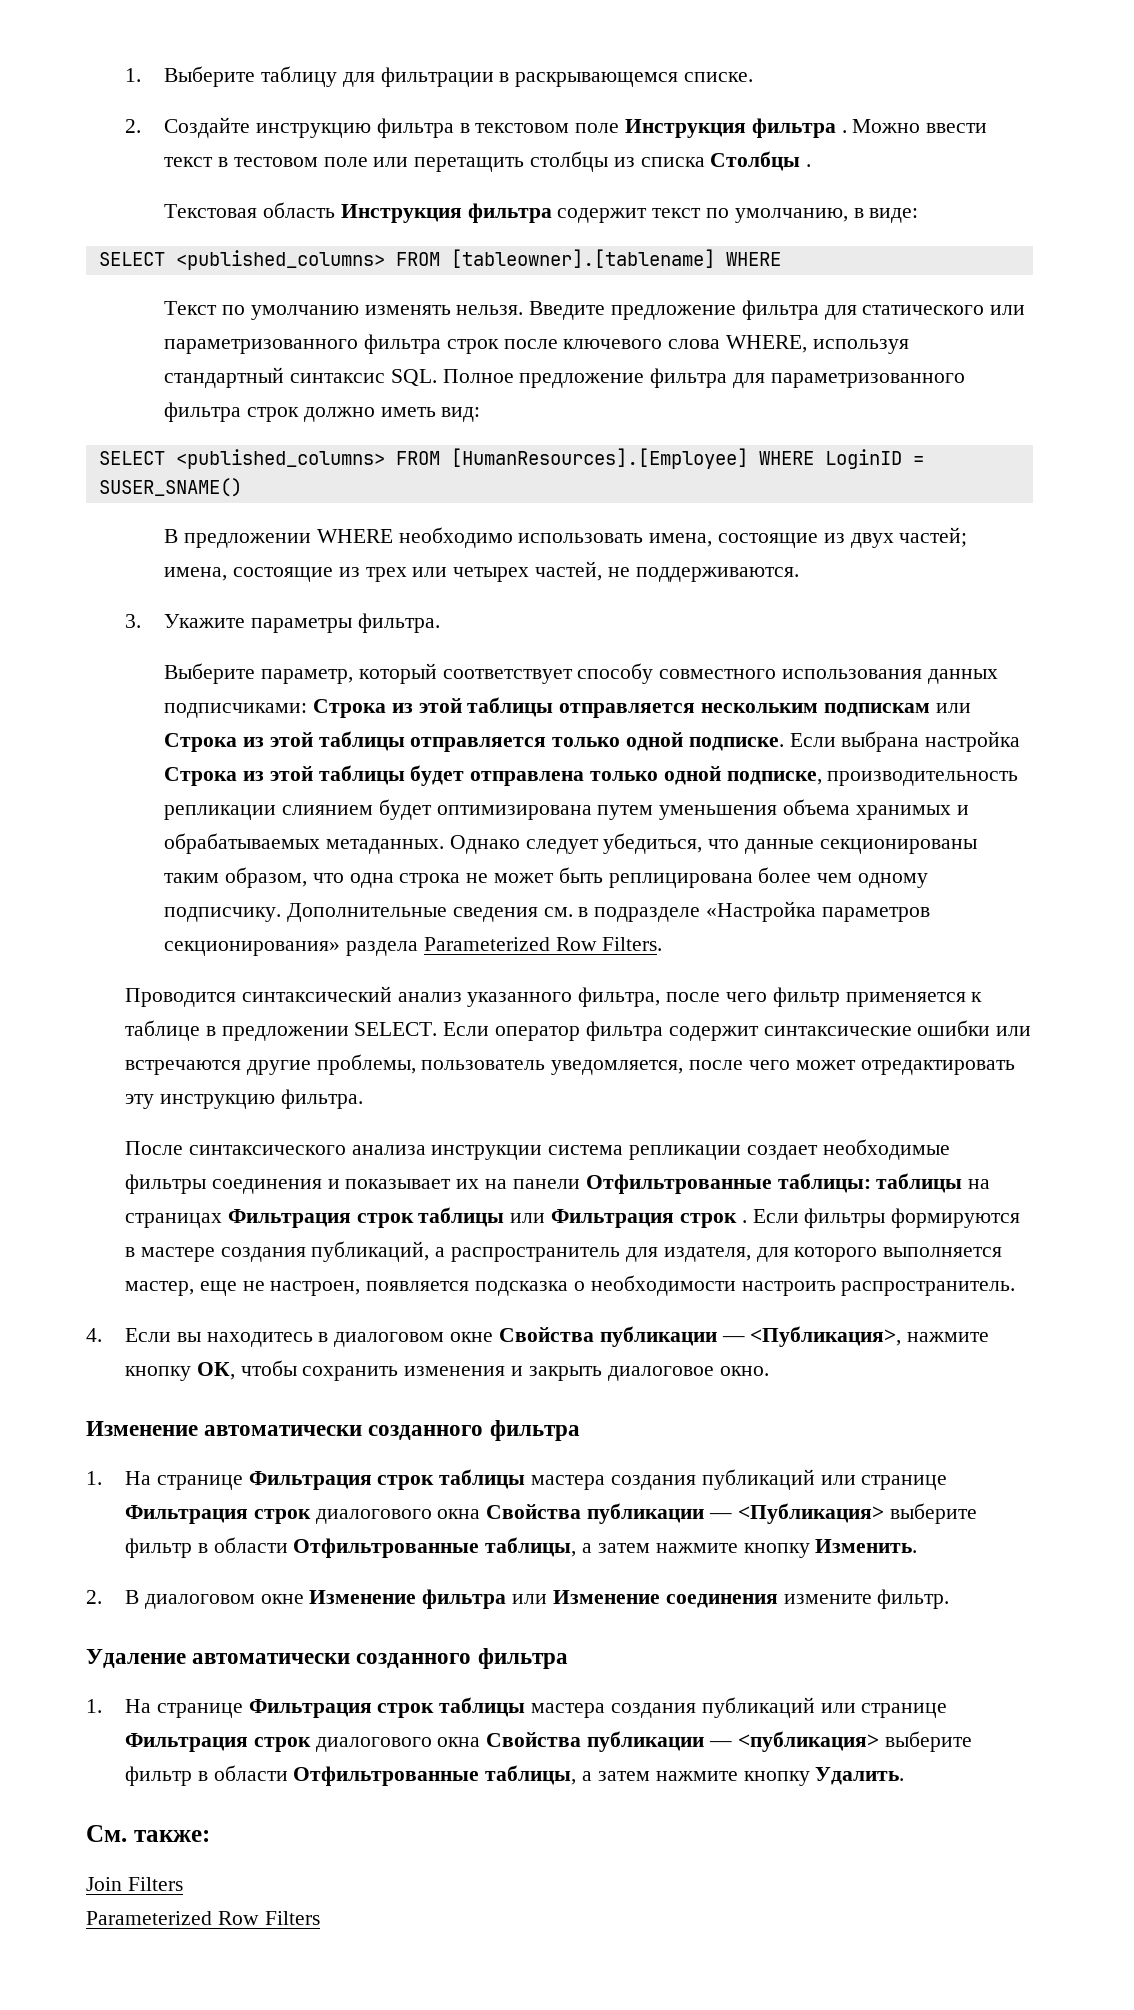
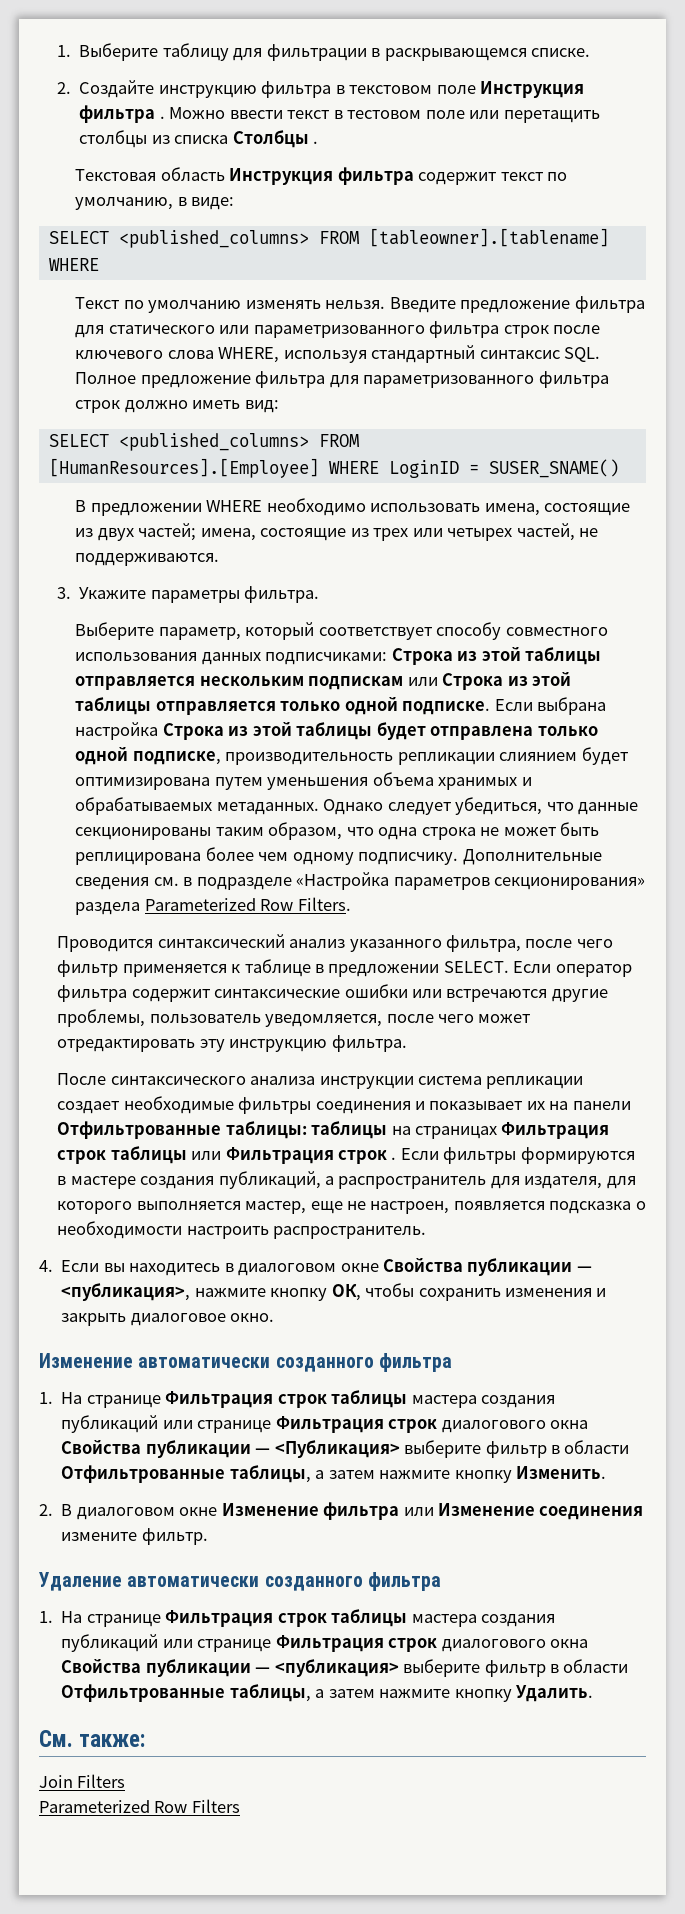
- 4. Если вы находитесь в диалоговом окне Свойства публикации — <Публикация>, нажмите кнопку ОК, чтобы сохранить изменения и закрыть диалоговое окно.
+ 4. Если вы находитесь в диалоговом окне Свойства публикации — <публикация>, нажмите кнопку ОК, чтобы сохранить изменения и закрыть диалоговое окно.

